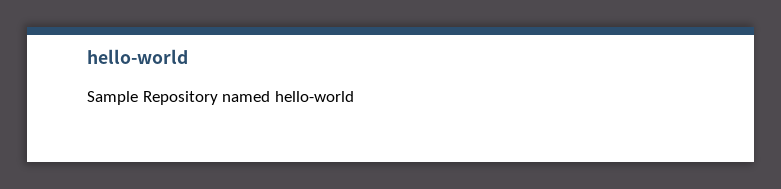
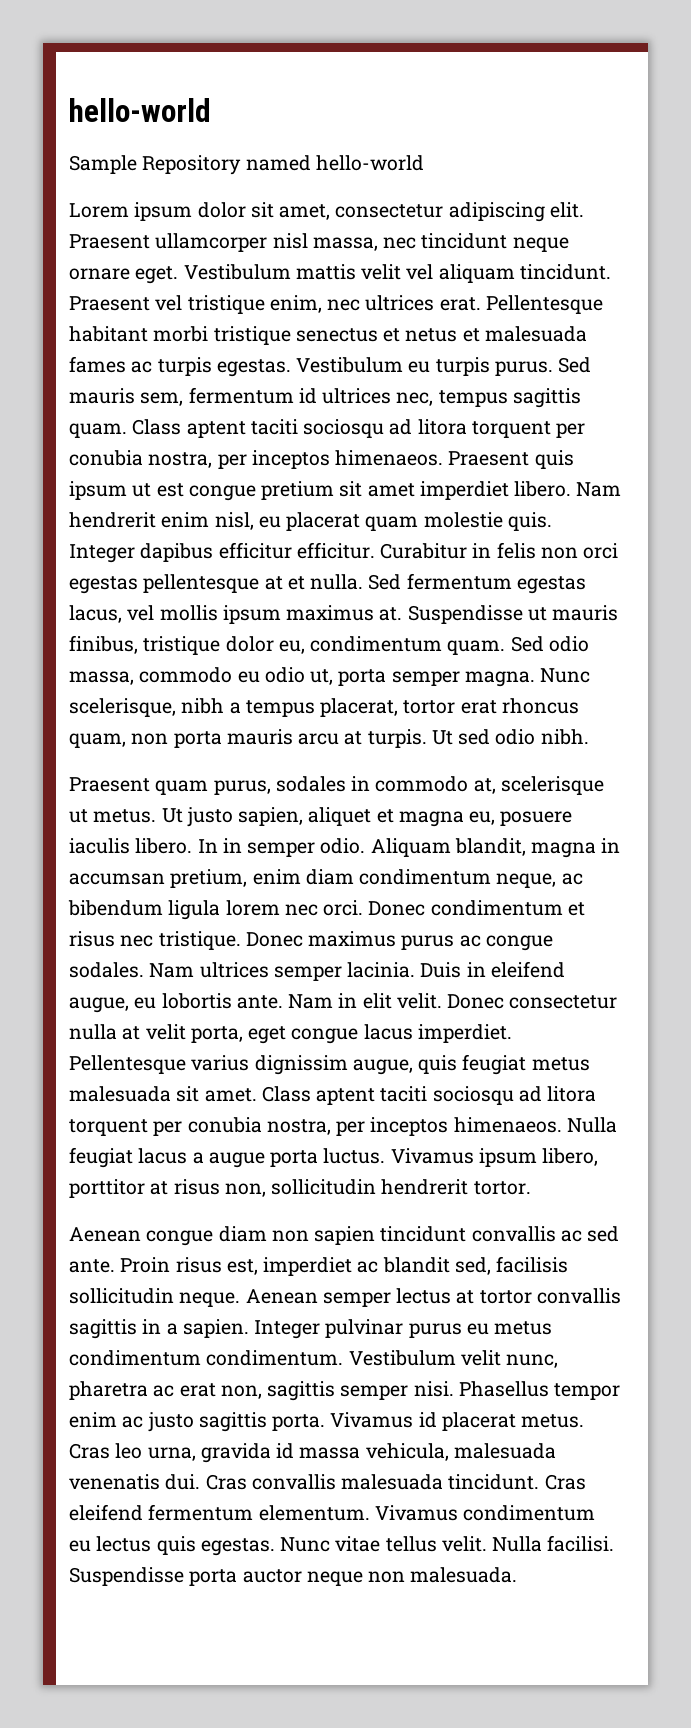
+ Lorem ipsum dolor sit amet, consectetur adipiscing elit. Praesent ullamcorper nisl massa, nec tincidunt neque ornare eget. Vestibulum mattis velit vel aliquam tincidunt. Praesent vel tristique enim, nec ultrices erat. Pellentesque habitant morbi tristique senectus et netus et malesuada fames ac turpis egestas. Vestibulum eu turpis purus. Sed mauris sem, fermentum id ultrices nec, tempus sagittis quam. Class aptent taciti sociosqu ad litora torquent per conubia nostra, per inceptos himenaeos. Praesent quis ipsum ut est congue pretium sit amet imperdiet libero. Nam hendrerit enim nisl, eu placerat quam molestie quis. Integer dapibus efficitur efficitur. Curabitur in felis non orci egestas pellentesque at et nulla. Sed fermentum egestas lacus, vel mollis ipsum maximus at. Suspendisse ut mauris finibus, tristique dolor eu, condimentum quam. Sed odio massa, commodo eu odio ut, porta semper magna. Nunc scelerisque, nibh a tempus placerat, tortor erat rhoncus quam, non porta mauris arcu at turpis. Ut sed odio nibh.
+ Praesent quam purus, sodales in commodo at, scelerisque ut metus. Ut justo sapien, aliquet et magna eu, posuere iaculis libero. In in semper odio. Aliquam blandit, magna in accumsan pretium, enim diam condimentum neque, ac bibendum ligula lorem nec orci. Donec condimentum et risus nec tristique. Donec maximus purus ac congue sodales. Nam ultrices semper lacinia. Duis in eleifend augue, eu lobortis ante. Nam in elit velit. Donec consectetur nulla at velit porta, eget congue lacus imperdiet. Pellentesque varius dignissim augue, quis feugiat metus malesuada sit amet. Class aptent taciti sociosqu ad litora torquent per conubia nostra, per inceptos himenaeos. Nulla feugiat lacus a augue porta luctus. Vivamus ipsum libero, porttitor at risus non, sollicitudin hendrerit tortor.
+ Aenean congue diam non sapien tincidunt convallis ac sed ante. Proin risus est, imperdiet ac blandit sed, facilisis sollicitudin neque. Aenean semper lectus at tortor convallis sagittis in a sapien. Integer pulvinar purus eu metus condimentum condimentum. Vestibulum velit nunc, pharetra ac erat non, sagittis semper nisi. Phasellus tempor enim ac justo sagittis porta. Vivamus id placerat metus. Cras leo urna, gravida id massa vehicula, malesuada venenatis dui. Cras convallis malesuada tincidunt. Cras eleifend fermentum elementum. Vivamus condimentum eu lectus quis egestas. Nunc vitae tellus velit. Nulla facilisi. Suspendisse porta auctor neque non malesuada.

